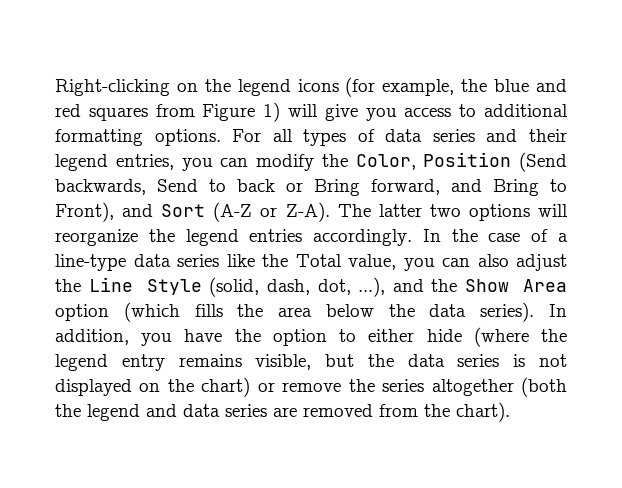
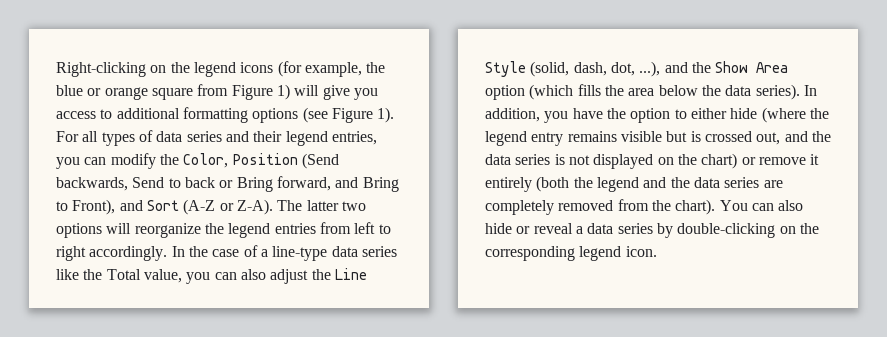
- Right-clicking on the legend icons (for example, the blue and red squares from Figure 1) will give you access to additional formatting options.
+ Right-clicking on the legend icons (for example, the blue or orange square from Figure 1) will give you access to additional formatting options (see Figure 1).
- The latter two options will reorganize the legend entries accordingly.
+ The latter two options will reorganize the legend entries from left to right accordingly.
- In addition, you have the option to either hide (where the legend entry remains visible, but the data series is not displayed on the chart) or remove the series altogether (both the legend and data series are removed from the chart).
+ In addition, you have the option to either hide (where the legend entry remains visible but is crossed out, and the data series is not displayed on the chart) or remove it entirely (both the legend and the data series are completely removed from the chart).
+ You can also hide or reveal a data series by double-clicking on the corresponding legend icon.

